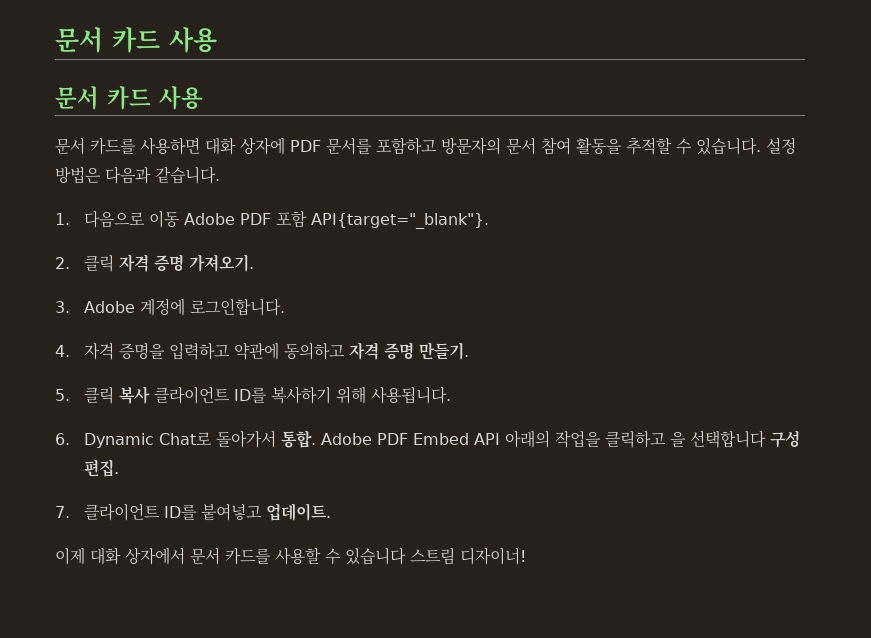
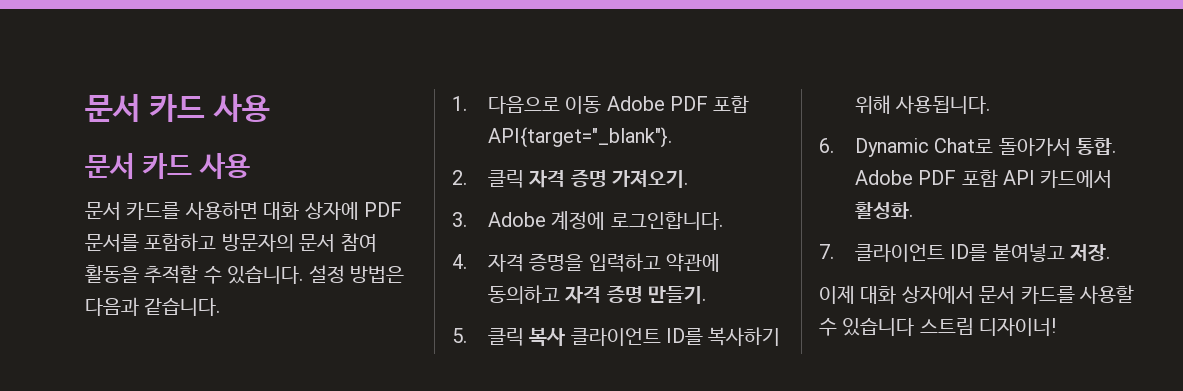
- Adobe PDF Embed API 아래의 작업을 클릭하고 을 선택합니다 구성 편집.
+ Adobe PDF 포함 API 카드에서 활성화.
- 7. 클라이언트 ID를 붙여넣고 업데이트.
+ 7. 클라이언트 ID를 붙여넣고 저장.

